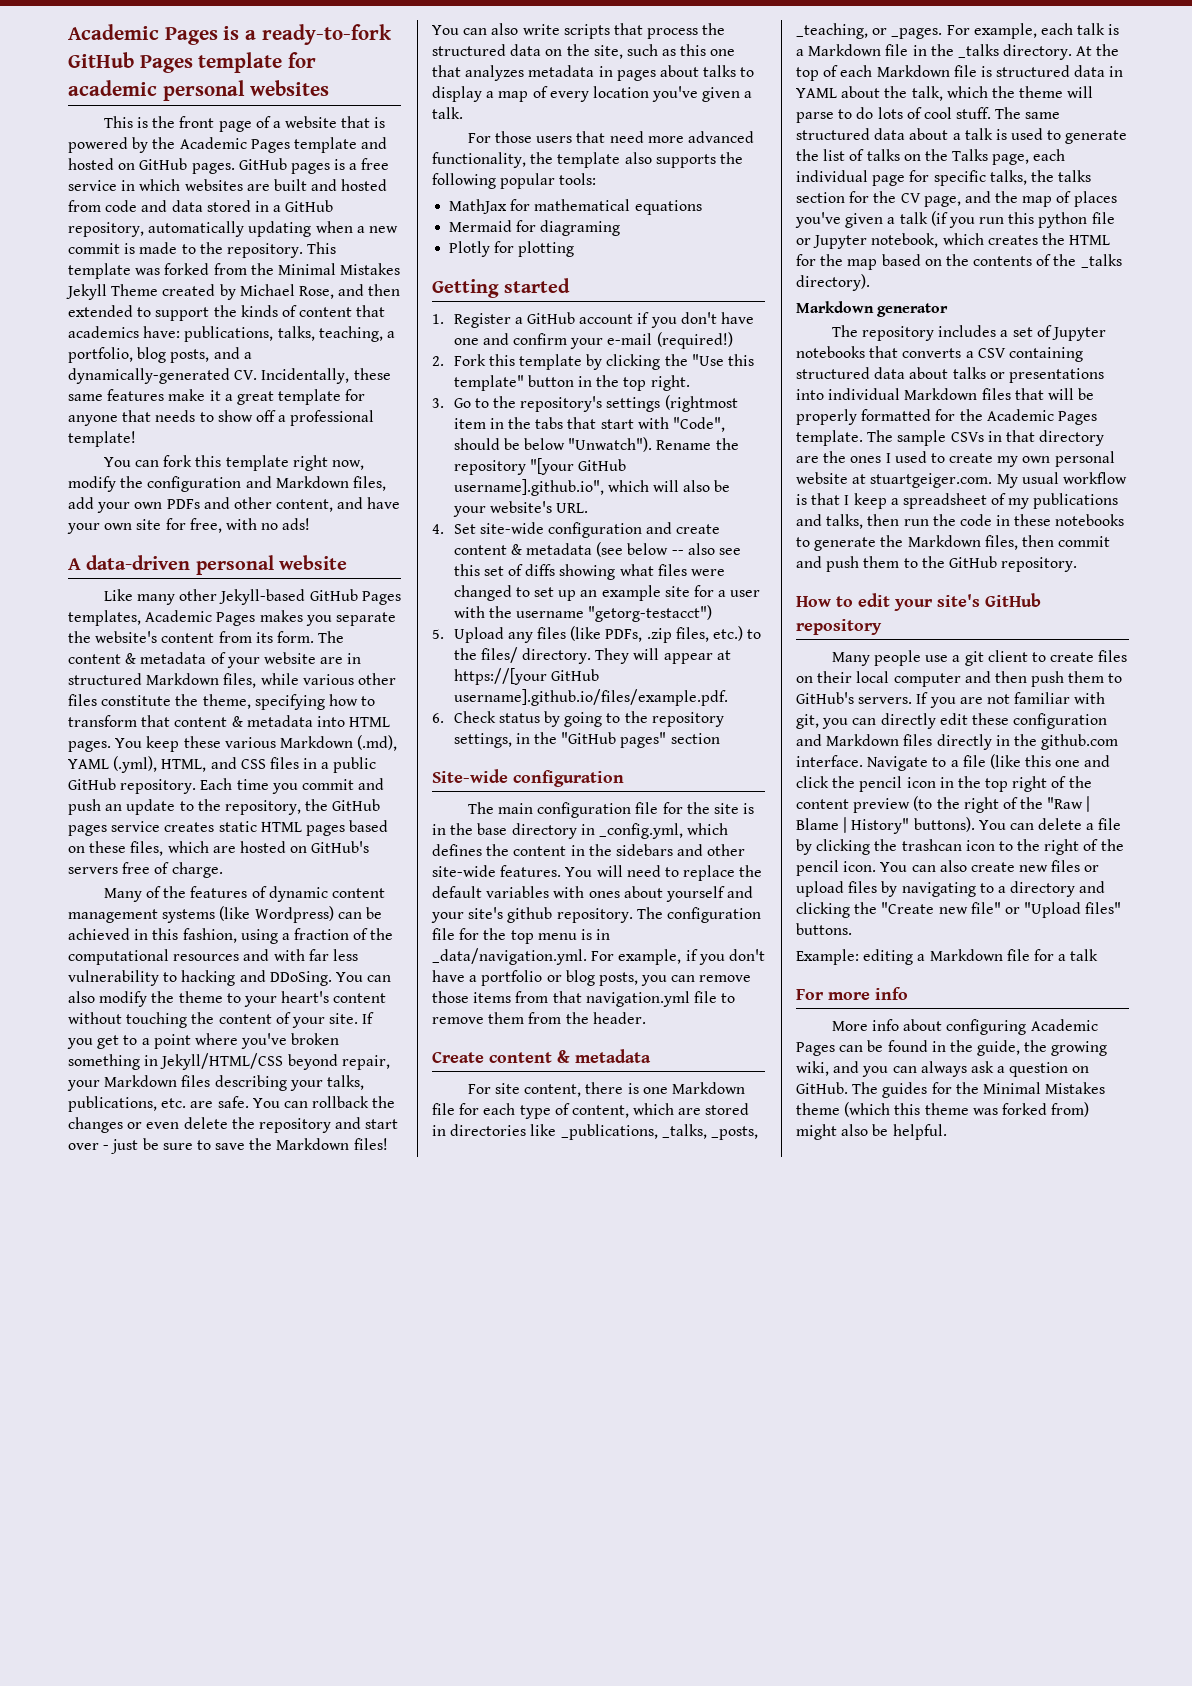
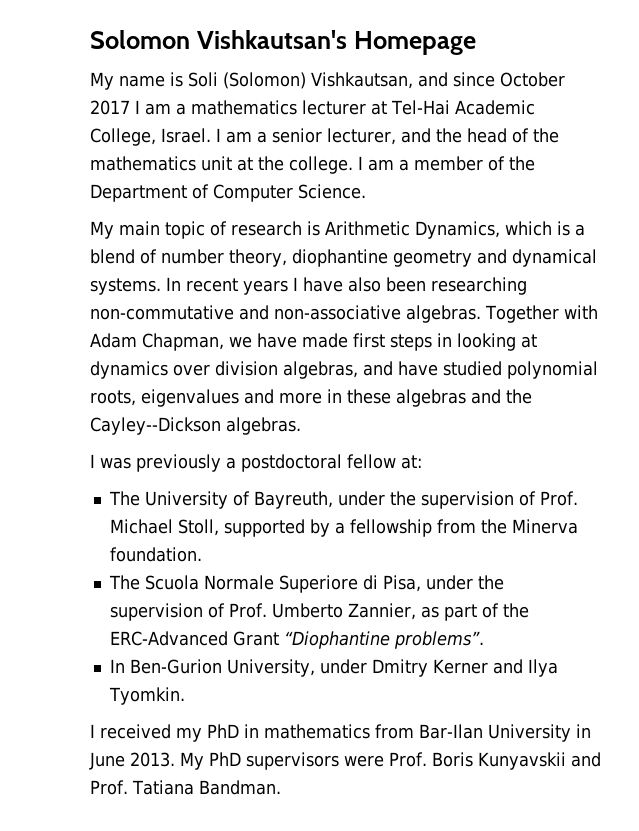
- Academic Pages is a ready-to-fork GitHub Pages template for academic personal websites
- This is the front page of a website that is powered by the Academic Pages template and hosted on GitHub pages. GitHub pages is a free service in which websites are built and hosted from code and data stored in a GitHub repository, automatically updating when a new commit is made to the repository. This template was forked from the Minimal Mistakes Jekyll Theme created by Michael Rose, and then extended to support the kinds of content that academics have: publications, talks, teaching, a portfolio, blog posts, and a dynamically-generated CV. Incidentally, these same features make it a great template for anyone that needs to show off a professional template!
- You can fork this template right now, modify the configuration and Markdown files, add your own PDFs and other content, and have your own site for free, with no ads!
- A data-driven personal website
- Like many other Jekyll-based GitHub Pages templates, Academic Pages makes you separate the website's content from its form. The content & metadata of your website are in structured Markdown files, while various other files constitute the theme, specifying how to transform that content & metadata into HTML pages. You keep these various Markdown (.md), YAML (.yml), HTML, and CSS files in a public GitHub repository. Each time you commit and push an update to the repository, the GitHub pages service creates static HTML pages based on these files, which are hosted on GitHub's servers free of charge.
- Many of the features of dynamic content management systems (like Wordpress) can be achieved in this fashion, using a fraction of the computational resources and with far less vulnerability to hacking and DDoSing. You can also modify the theme to your heart's content without touching the content of your site. If you get to a point where you've broken something in Jekyll/HTML/CSS beyond repair, your Markdown files describing your talks, publications, etc. are safe. You can rollback the changes or even delete the repository and start over - just be sure to save the Markdown files! You can also write scripts that process the structured data on the site, such as this one that analyzes metadata in pages about talks to display a map of every location you've given a talk.
- For those users that need more advanced functionality, the template also supports the following popular tools:
- MathJax for mathematical equations
- Mermaid for diagraming
- Plotly for plotting
- Getting started
- 1. Register a GitHub account if you don't have one and confirm your e-mail (required!)
- 2. Fork this template by clicking the "Use this template" button in the top right.
- 3. Go to the repository's settings (rightmost item in the tabs that start with "Code", should be below "Unwatch"). Rename the repository "[your GitHub username].github.io", which will also be your website's URL.
- 4. Set site-wide configuration and create content & metadata (see below -- also see this set of diffs showing what files were changed to set up an example site for a user with the username "getorg-testacct")
- 5. Upload any files (like PDFs, .zip files, etc.) to the files/ directory. They will appear at https://[your GitHub username].github.io/files/example.pdf.
- 6. Check status by going to the repository settings, in the "GitHub pages" section
- Site-wide configuration
- The main configuration file for the site is in the base directory in _config.yml, which defines the content in the sidebars and other site-wide features. You will need to replace the default variables with ones about yourself and your site's github repository. The configuration file for the top menu is in _data/navigation.yml. For example, if you don't have a portfolio or blog posts, you can remove those items from that navigation.yml file to remove them from the header.
- Create content & metadata
- For site content, there is one Markdown file for each type of content, which are stored in directories like _publications, _talks, _posts, _teaching, or _pages. For example, each talk is a Markdown file in the _talks directory. At the top of each Markdown file is structured data in YAML about the talk, which the theme will parse to do lots of cool stuff. The same structured data about a talk is used to generate the list of talks on the Talks page, each individual page for specific talks, the talks section for the CV page, and the map of places you've given a talk (if you run this python file or Jupyter notebook, which creates the HTML for the map based on the contents of the _talks directory).
- Markdown generator
- The repository includes a set of Jupyter notebooks that converts a CSV containing structured data about talks or presentations into individual Markdown files that will be properly formatted for the Academic Pages template. The sample CSVs in that directory are the ones I used to create my own personal website at stuartgeiger.com. My usual workflow is that I keep a spreadsheet of my publications and talks, then run the code in these notebooks to generate the Markdown files, then commit and push them to the GitHub repository.
- How to edit your site's GitHub repository
- Many people use a git client to create files on their local computer and then push them to GitHub's servers. If you are not familiar with git, you can directly edit these configuration and Markdown files directly in the github.com interface. Navigate to a file (like this one and click the pencil icon in the top right of the content preview (to the right of the "Raw | Blame | History" buttons). You can delete a file by clicking the trashcan icon to the right of the pencil icon. You can also create new files or upload files by navigating to a directory and clicking the "Create new file" or "Upload files" buttons.
- Example: editing a Markdown file for a talk
- For more info
- More info about configuring Academic Pages can be found in the guide, the growing wiki, and you can always ask a question on GitHub. The guides for the Minimal Mistakes theme (which this theme was forked from) might also be helpful.
+ Solomon Vishkautsan's Homepage
+ My name is Soli (Solomon) Vishkautsan, and since October 2017 I am a mathematics lecturer at Tel-Hai Academic College, Israel. I am a senior lecturer, and the head of the mathematics unit at the college. I am a member of the Department of Computer Science.
+ My main topic of research is Arithmetic Dynamics, which is a blend of number theory, diophantine geometry and dynamical systems. In recent years I have also been researching non-commutative and non-associative algebras. Together with Adam Chapman, we have made first steps in looking at dynamics over division algebras, and have studied polynomial roots, eigenvalues and more in these algebras and the Cayley--Dickson algebras.
+ I was previously a postdoctoral fellow at:
+ The University of Bayreuth, under the supervision of Prof. Michael Stoll, supported by a fellowship from the Minerva foundation.
+ The Scuola Normale Superiore di Pisa, under the supervision of Prof. Umberto Zannier, as part of the ERC-Advanced Grant “Diophantine problems”.
+ In Ben-Gurion University, under Dmitry Kerner and Ilya Tyomkin.
+ I received my PhD in mathematics from Bar-Ilan University in June 2013. My PhD supervisors were Prof. Boris Kunyavskii and Prof. Tatiana Bandman.

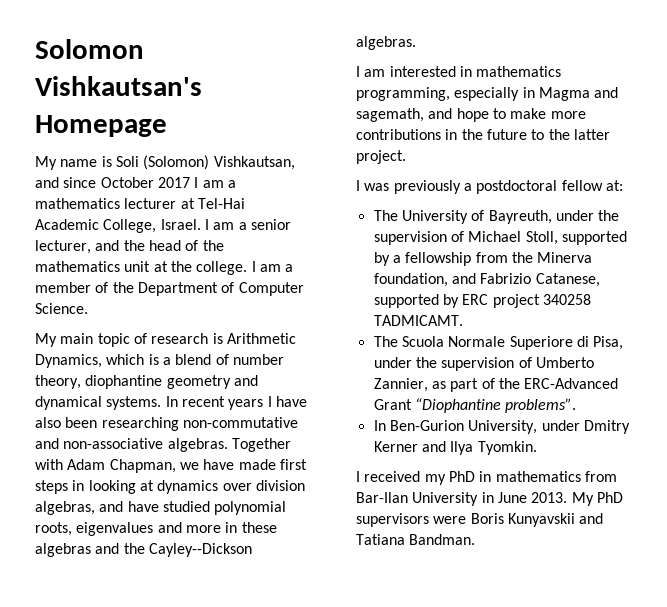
+ I am interested in mathematics programming, especially in Magma and sagemath, and hope to make more contributions in the future to the latter project.
- The University of Bayreuth, under the supervision of Prof. Michael Stoll, supported by a fellowship from the Minerva foundation.
+ The University of Bayreuth, under the supervision of Michael Stoll, supported by a fellowship from the Minerva foundation, and Fabrizio Catanese, supported by ERC project 340258 TADMICAMT.
- The Scuola Normale Superiore di Pisa, under the supervision of Prof. Umberto Zannier, as part of the ERC-Advanced Grant “Diophantine problems”.
+ The Scuola Normale Superiore di Pisa, under the supervision of Umberto Zannier, as part of the ERC-Advanced Grant “Diophantine problems”.
- My PhD supervisors were Prof. Boris Kunyavskii and Prof. Tatiana Bandman.
+ My PhD supervisors were Boris Kunyavskii and Tatiana Bandman.

